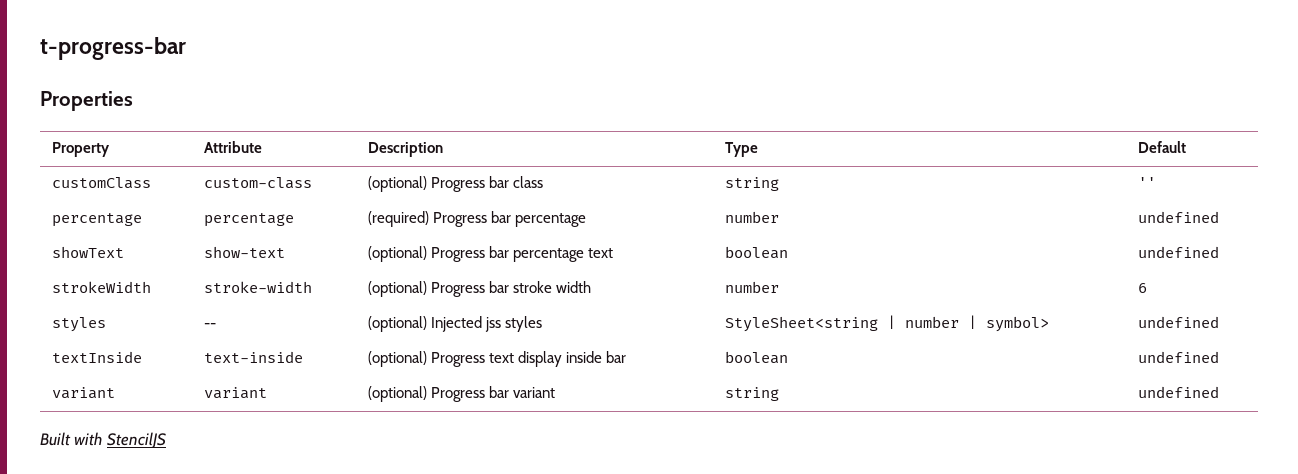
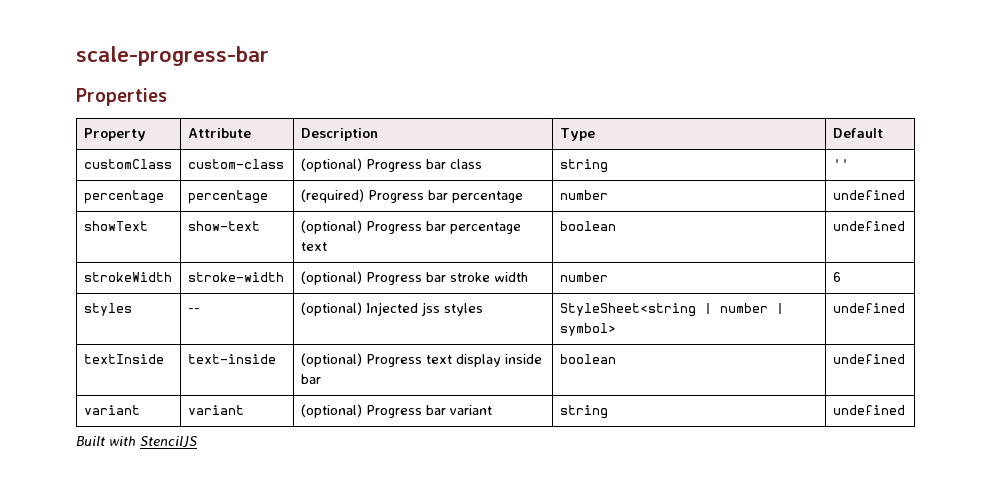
- t-progress-bar
+ scale-progress-bar

